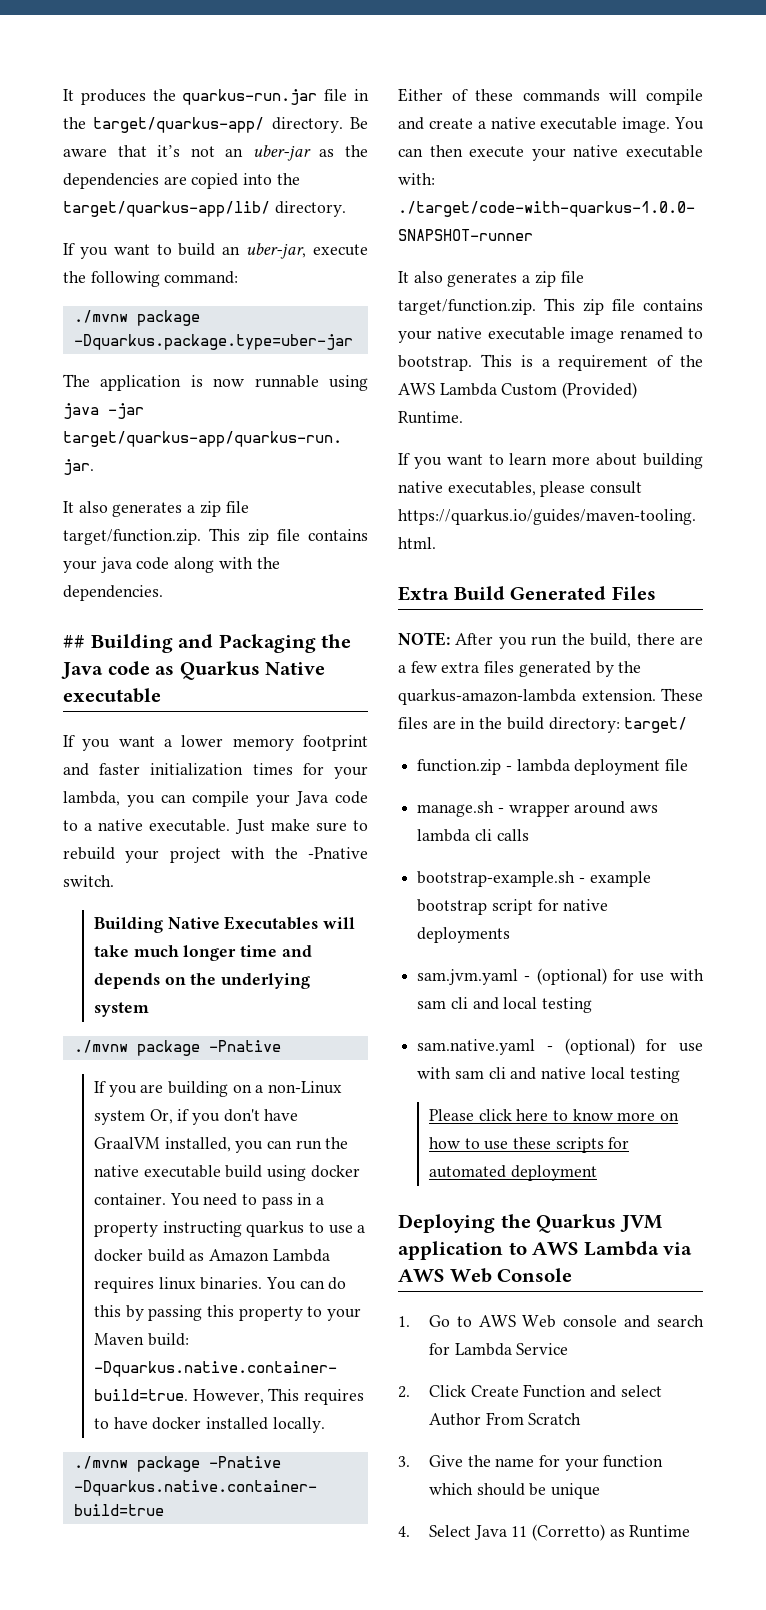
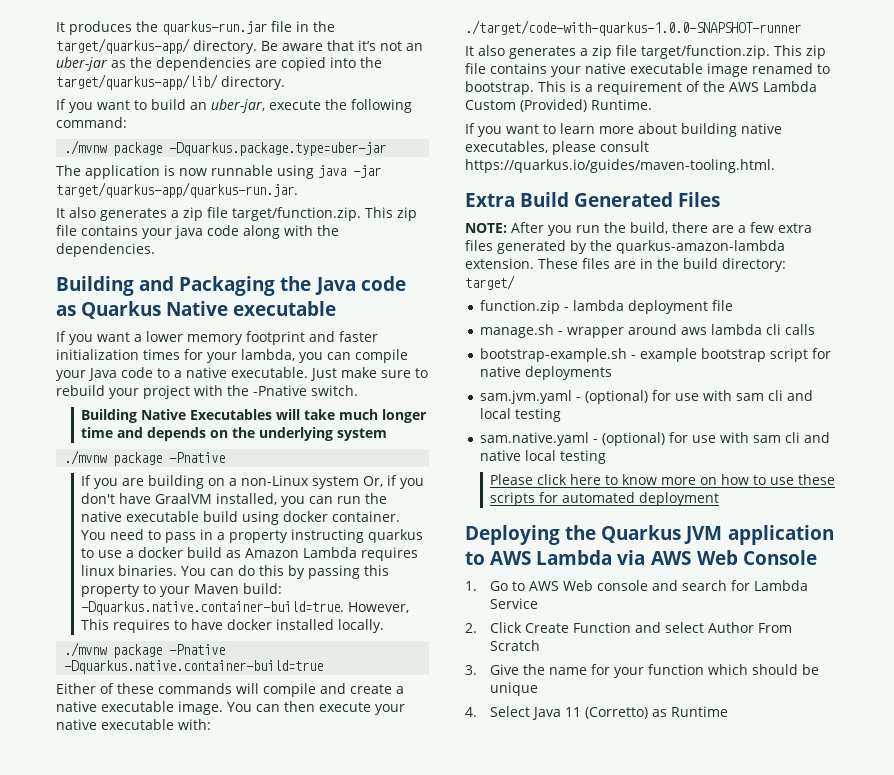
- ## Building and Packaging the Java code as Quarkus Native executable
+ Building and Packaging the Java code as Quarkus Native executable

